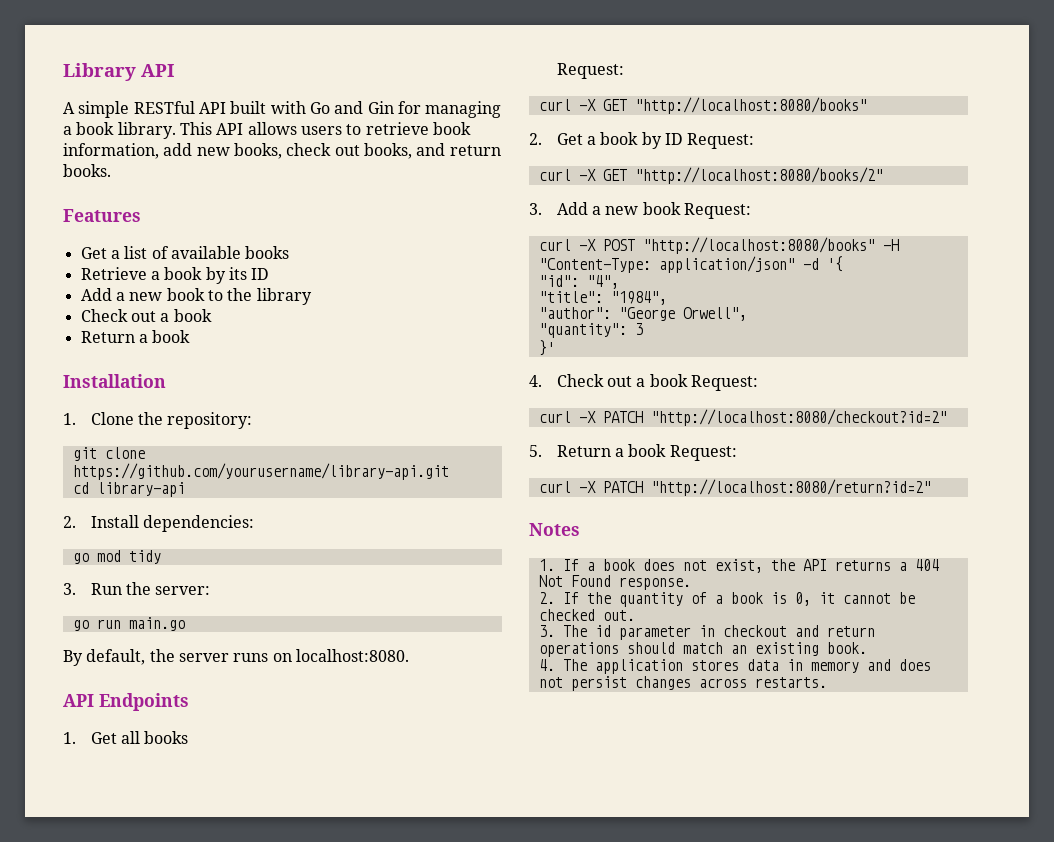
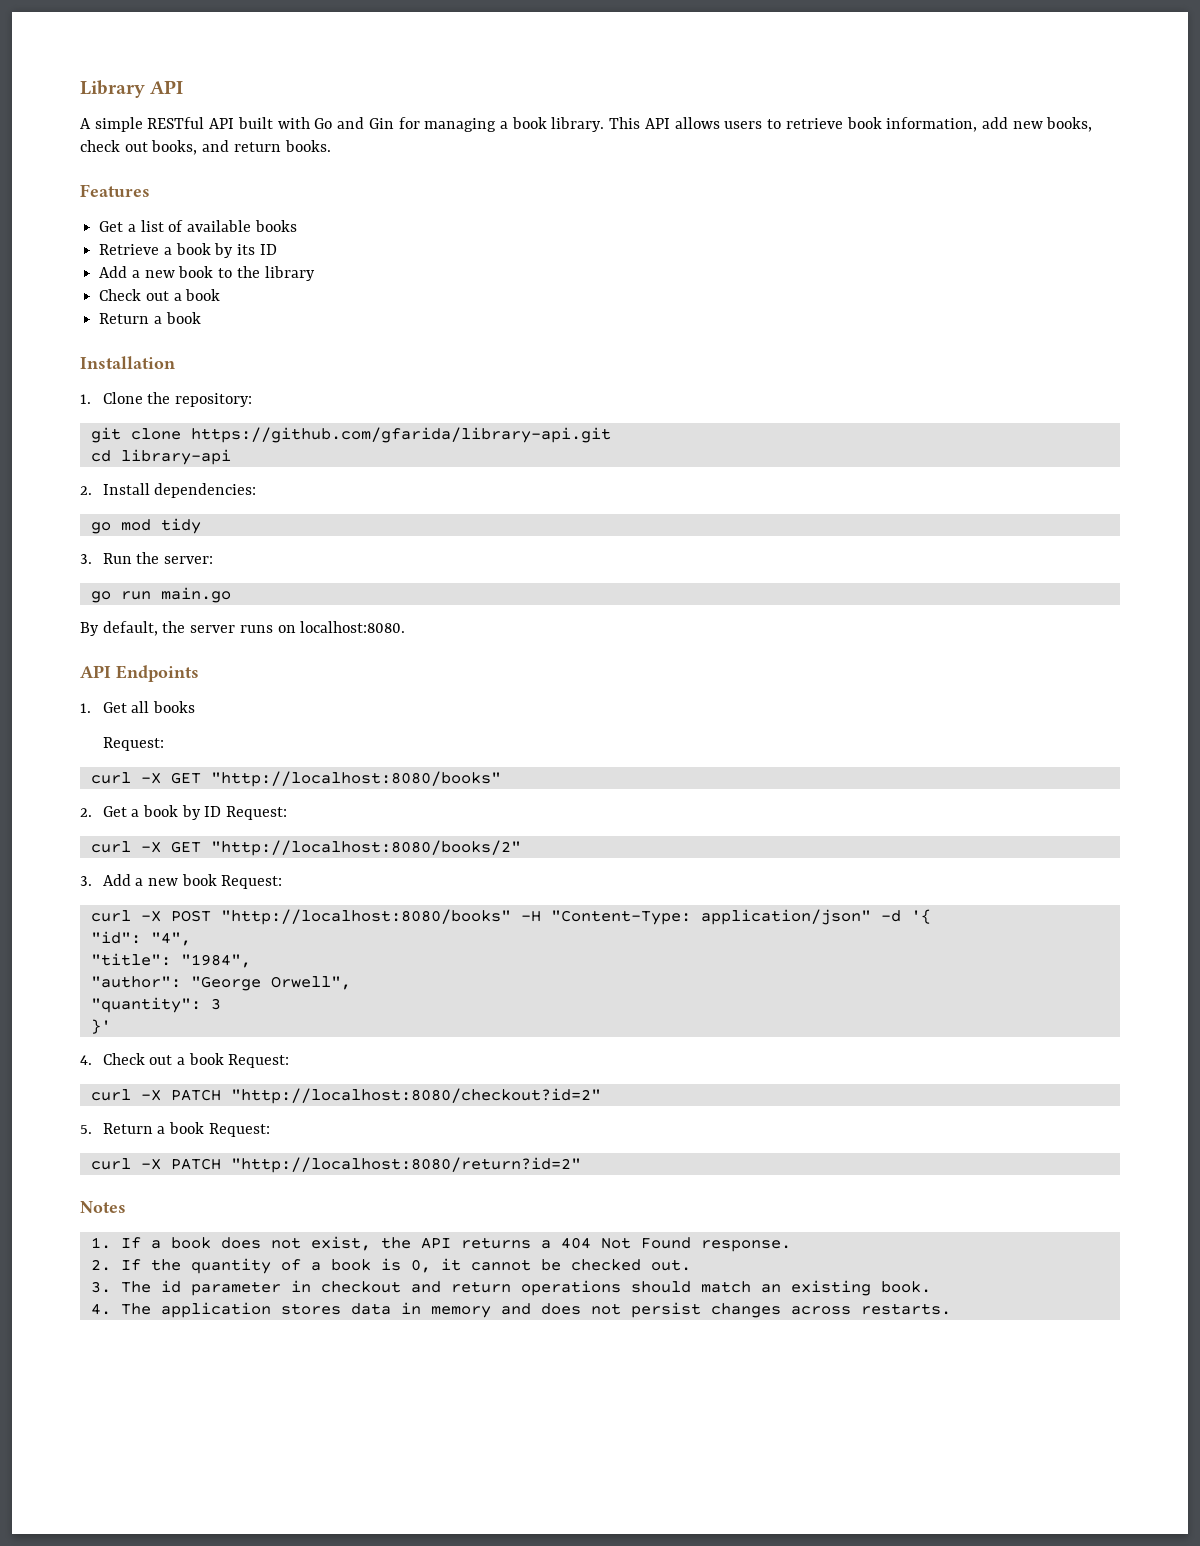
- git clone https://github.com/yourusername/library-api.git
+ git clone https://github.com/gfarida/library-api.git

